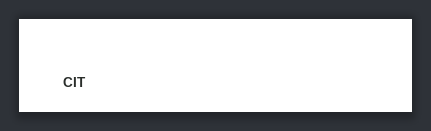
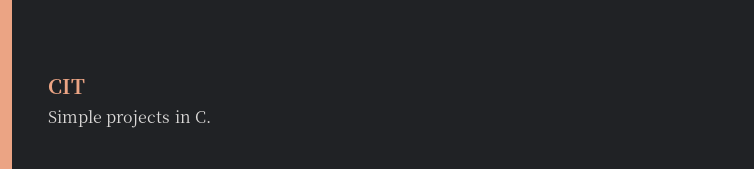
+ Simple projects in C.

